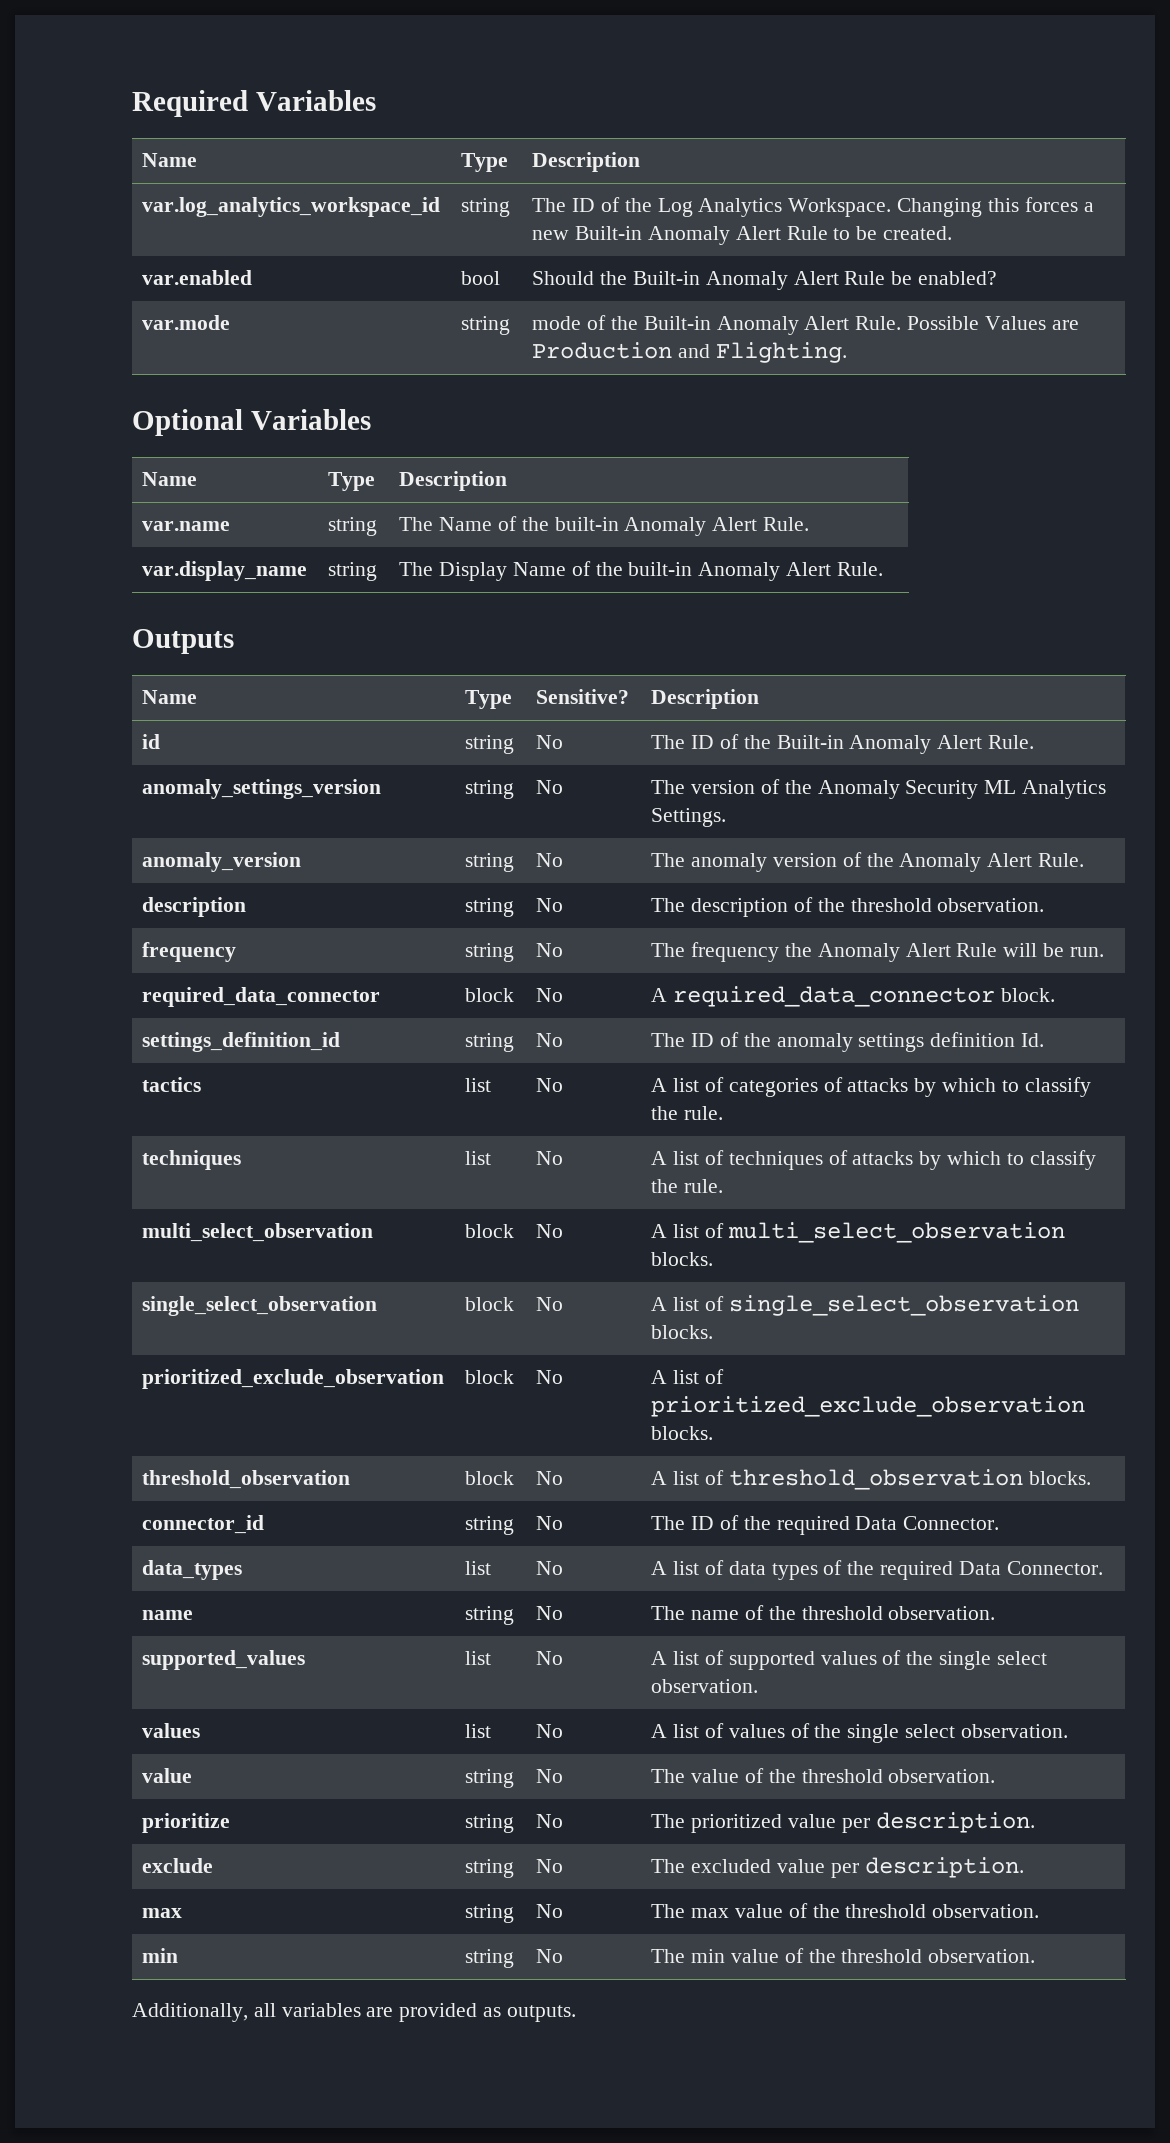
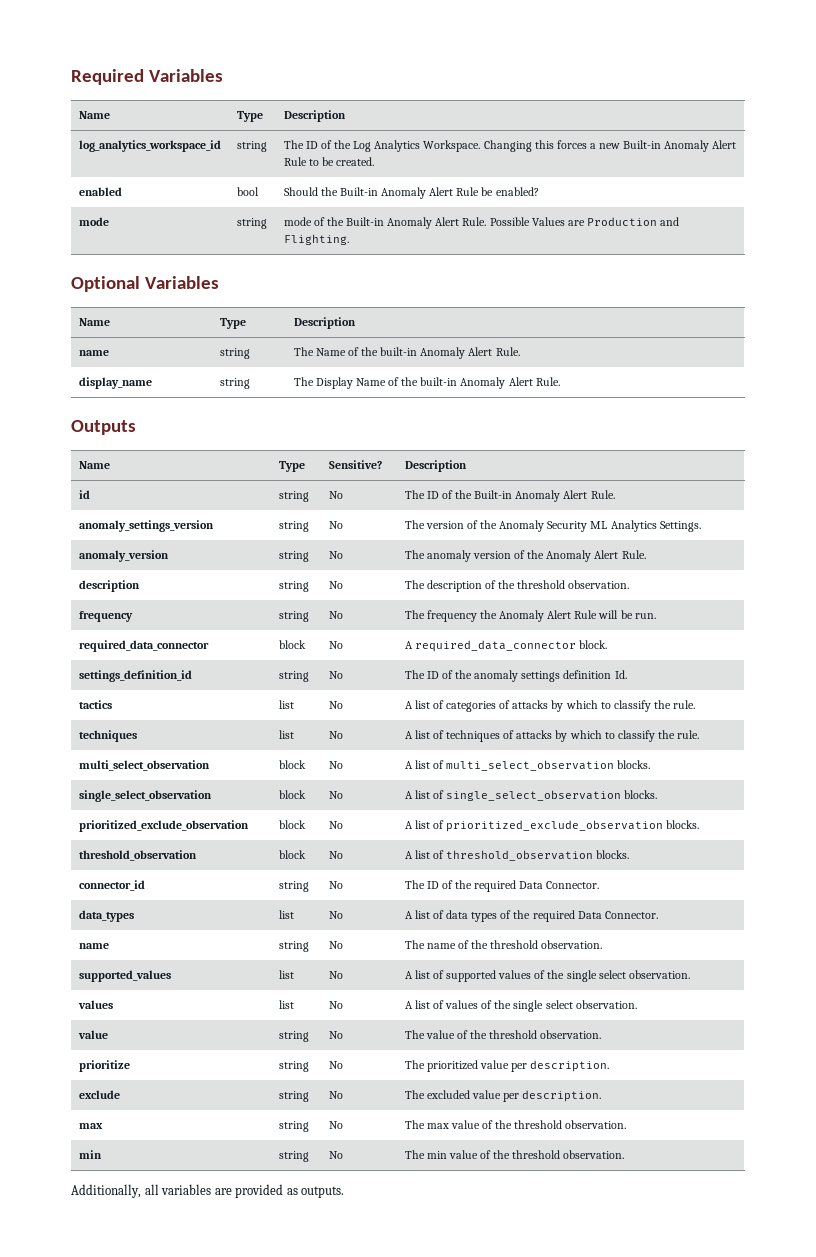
- var.log_analytics_workspace_id | string | The ID of the Log Analytics Workspace. Changing this forces a new Built-in Anomaly Alert Rule to be created.
+ log_analytics_workspace_id | string | The ID of the Log Analytics Workspace. Changing this forces a new Built-in Anomaly Alert Rule to be created.
- var.enabled | bool | Should the Built-in Anomaly Alert Rule be enabled?
+ enabled | bool | Should the Built-in Anomaly Alert Rule be enabled?
- var.mode | string | mode of the Built-in Anomaly Alert Rule. Possible Values are Production and Flighting.
+ mode | string | mode of the Built-in Anomaly Alert Rule. Possible Values are Production and Flighting.
- var.name | string | The Name of the built-in Anomaly Alert Rule.
+ name | string | The Name of the built-in Anomaly Alert Rule.
- var.display_name | string | The Display Name of the built-in Anomaly Alert Rule.
+ display_name | string | The Display Name of the built-in Anomaly Alert Rule.

